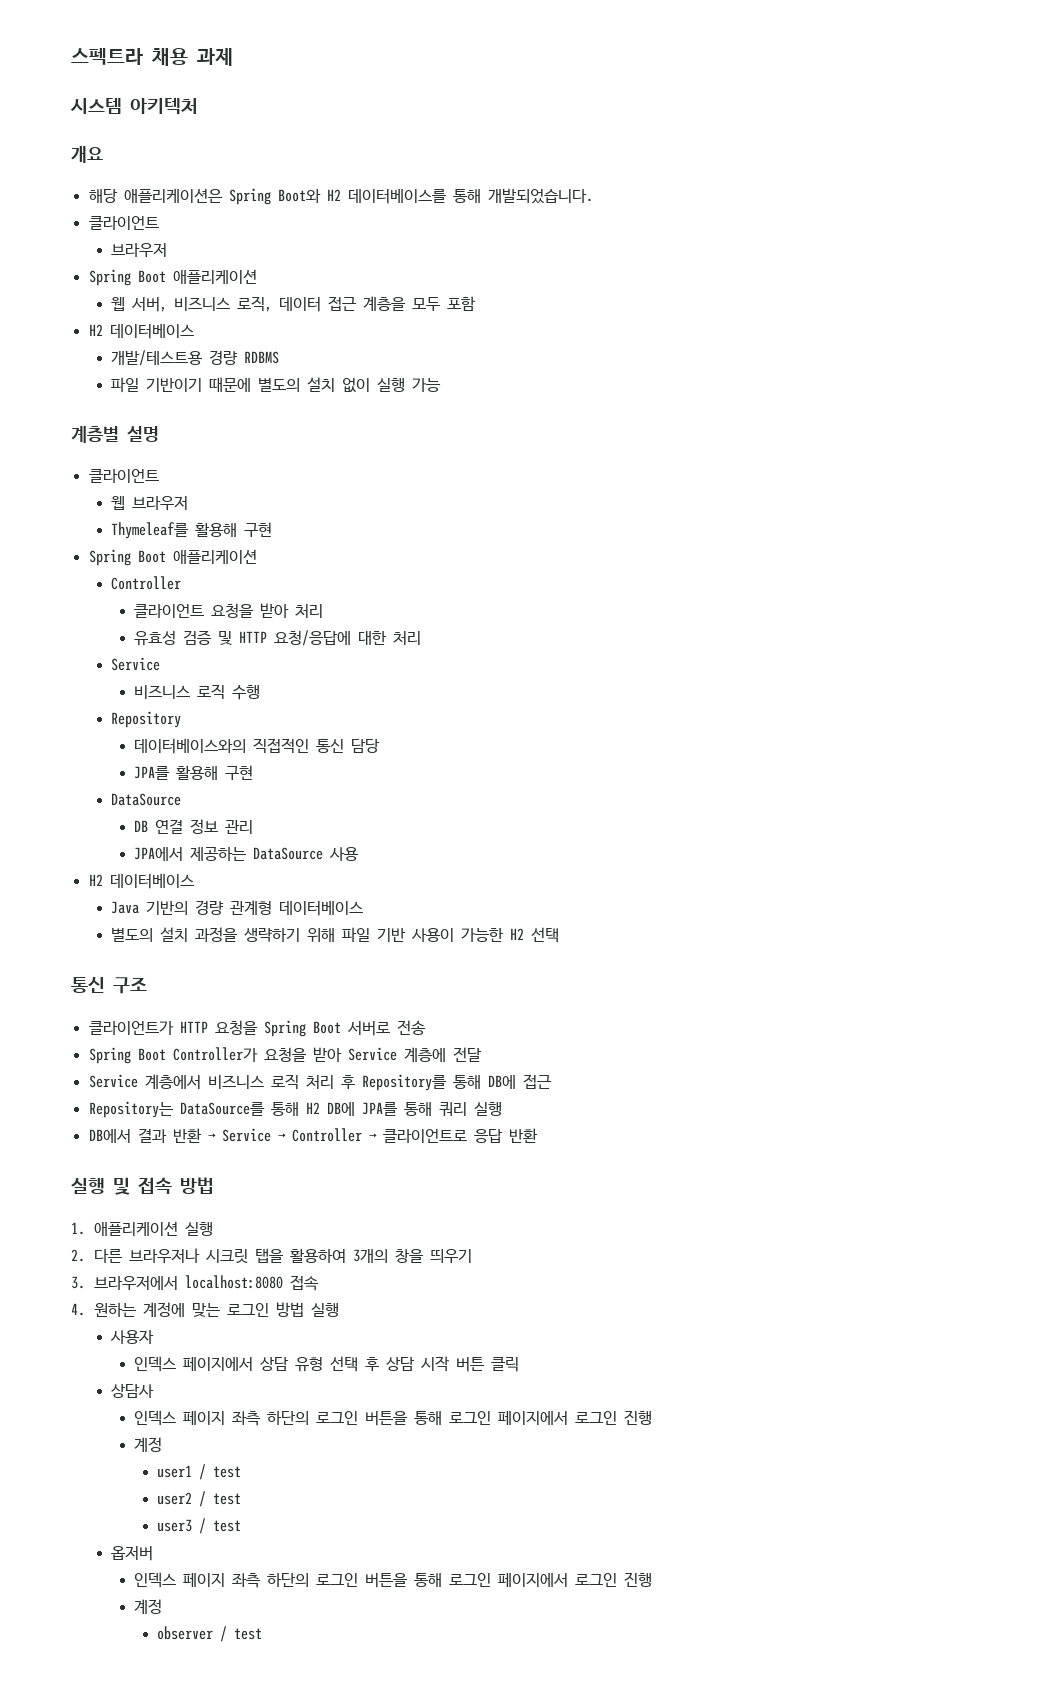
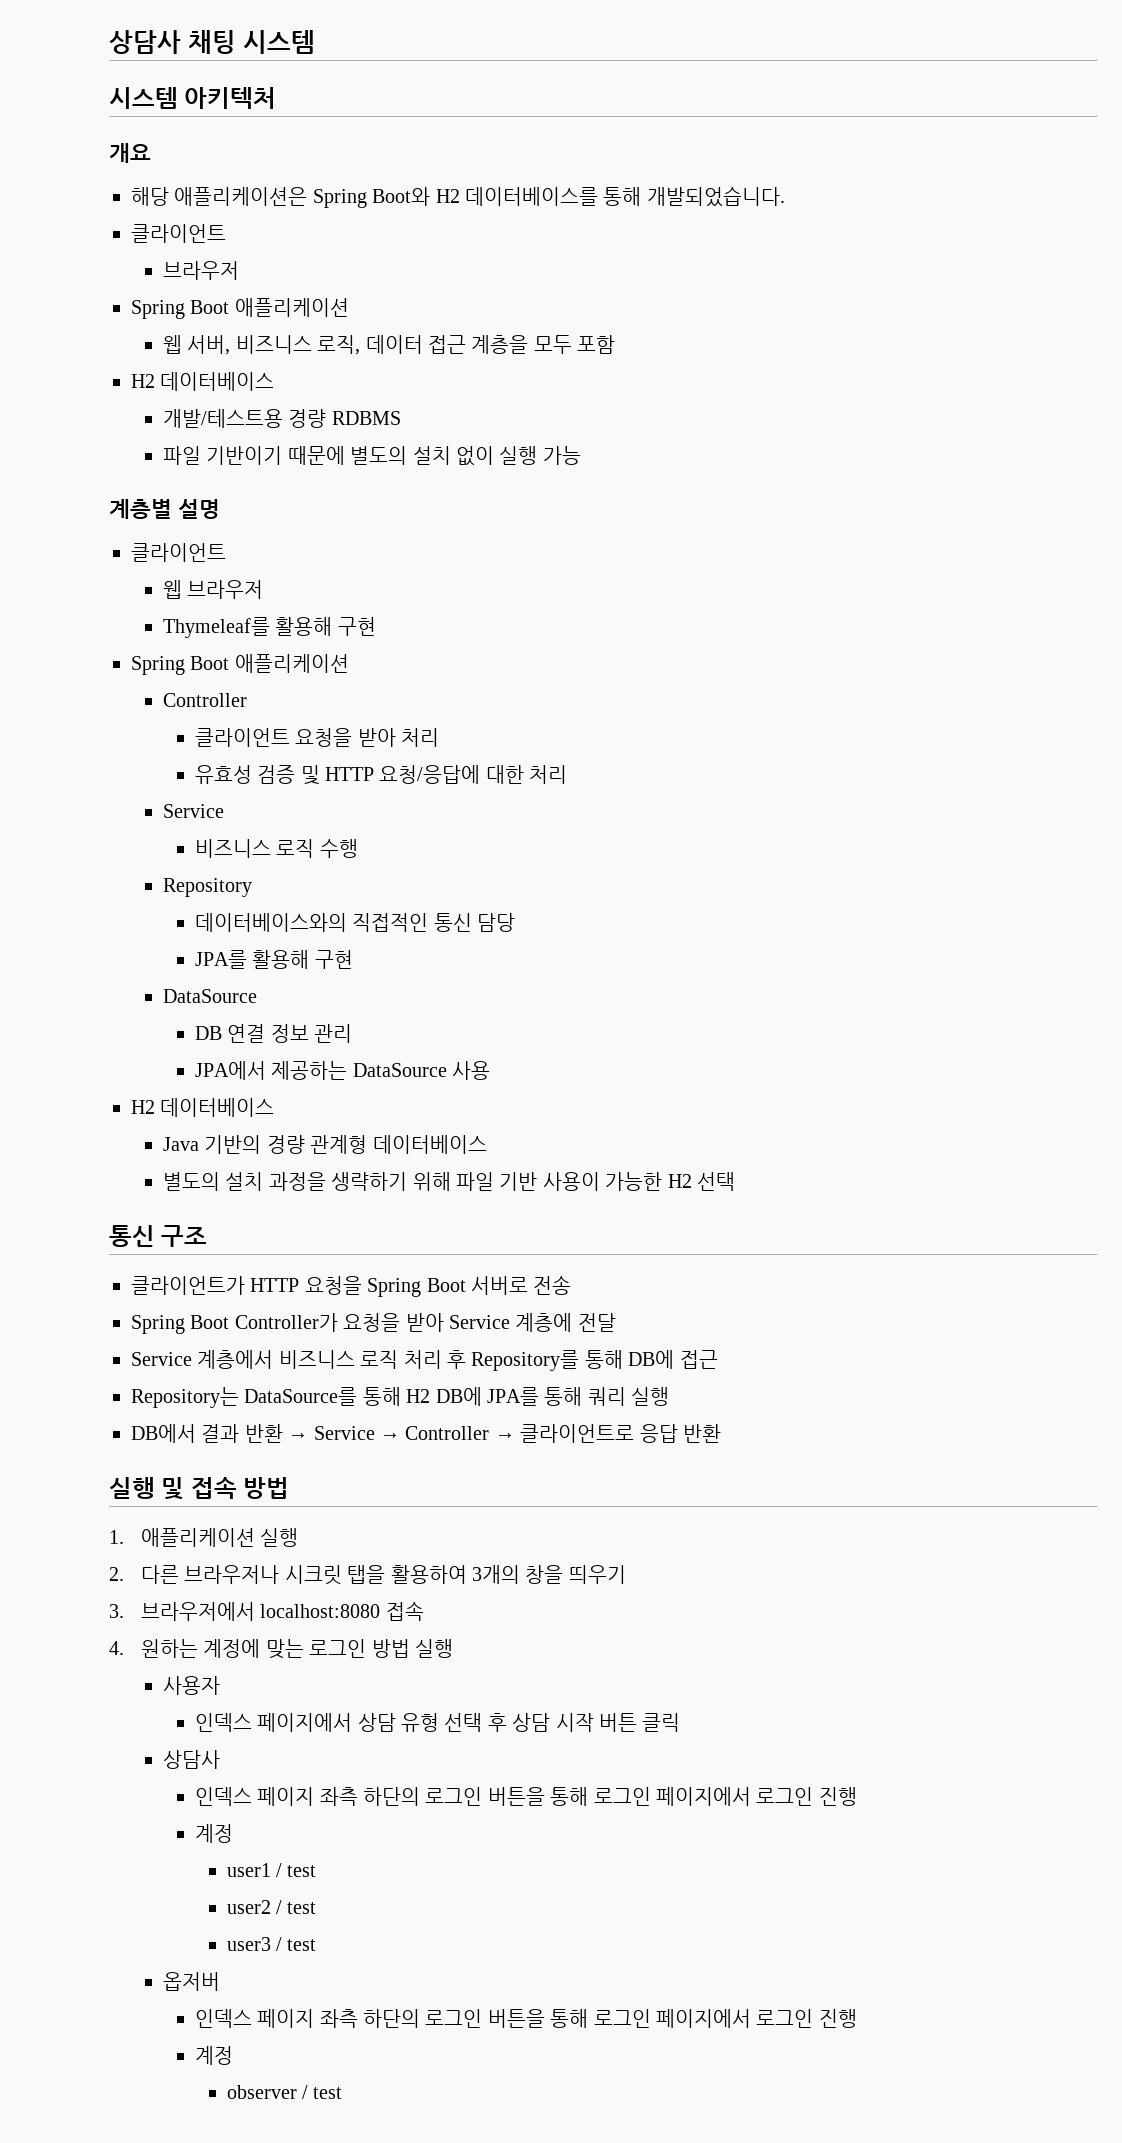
- 스펙트라 채용 과제
+ 상담사 채팅 시스템

